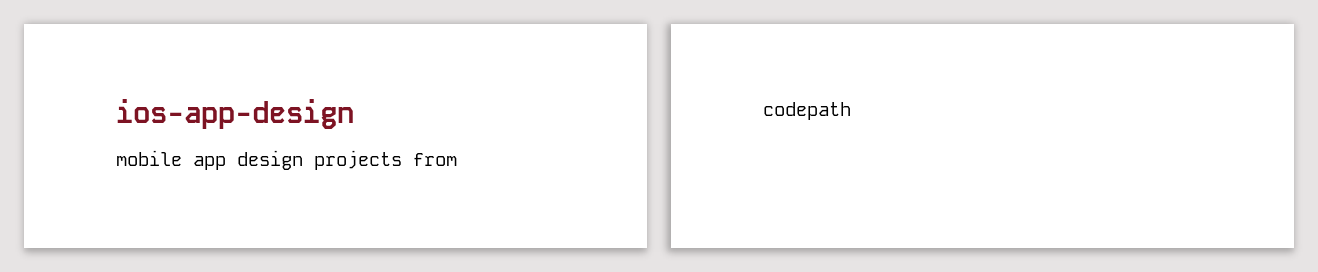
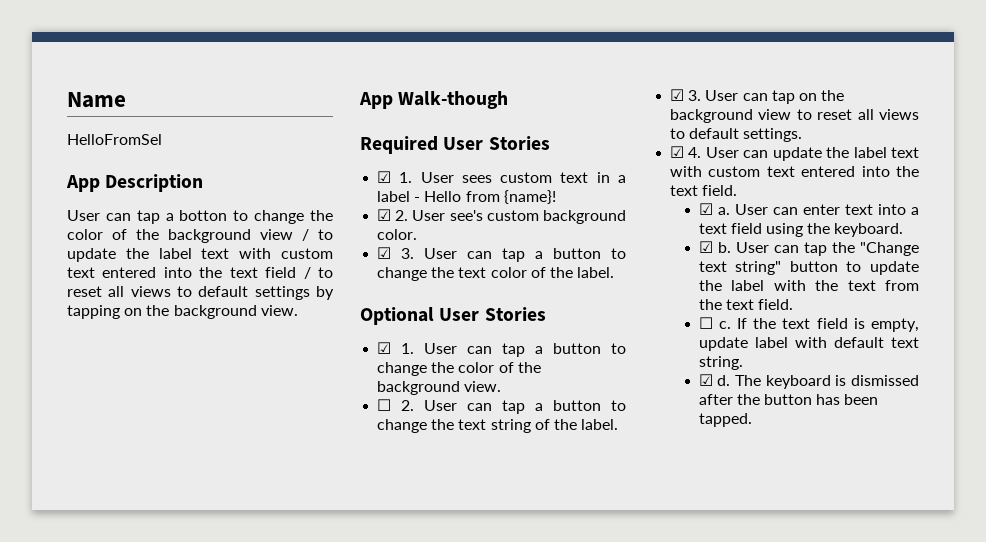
- ios-app-design
- mobile app design projects from codepath
+ Name
+ HelloFromSel
+ App Description
+ User can tap a botton to change the color of the background view / to update the label text with custom text entered into the text field / to reset all views to default settings by tapping on the background view.
+ App Walk-though
+ Required User Stories
+ ☑ 1. User sees custom text in a label - Hello from {name}!
+ ☑ 2. User see's custom background color.
+ ☑ 3. User can tap a button to change the text color of the label.
+ Optional User Stories
+ ☑ 1. User can tap a button to change the color of the background view.
+ ☐ 2. User can tap a button to change the text string of the label.
+ ☑ 3. User can tap on the background view to reset all views to default settings.
+ ☑ 4. User can update the label text with custom text entered into the text field.
+ ☑ a. User can enter text into a text field using the keyboard.
+ ☑ b. User can tap the "Change text string" button to update the label with the text from the text field.
+ ☐ c. If the text field is empty, update label with default text string.
+ ☑ d. The keyboard is dismissed after the button has been tapped.

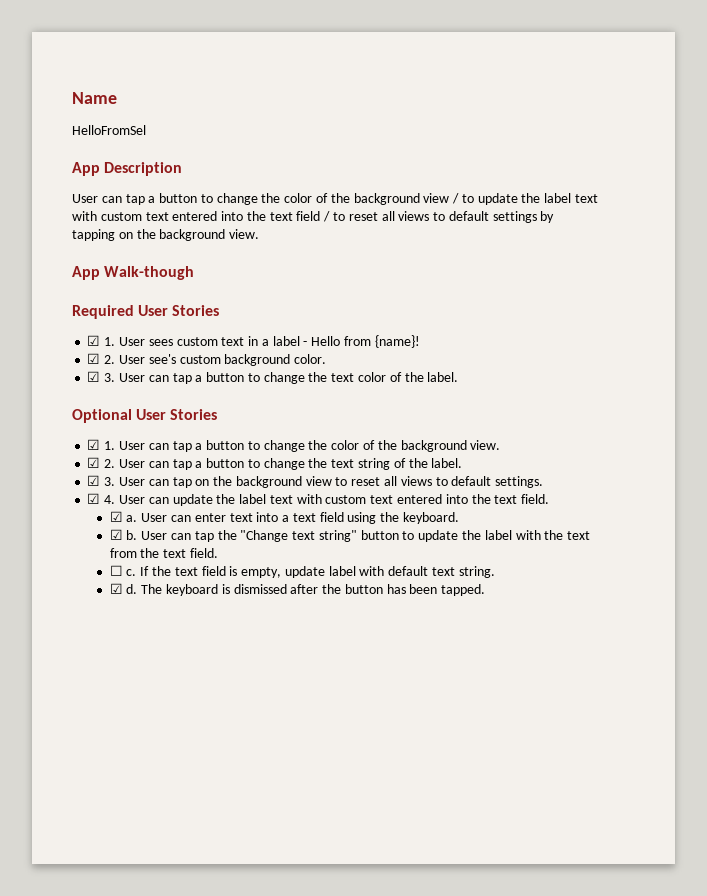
- User can tap a botton to change the color of the background view / to update the label text with custom text entered into the text field / to reset all views to default settings by tapping on the background view.
+ User can tap a button to change the color of the background view / to update the label text with custom text entered into the text field / to reset all views to default settings by tapping on the background view.
- ☐ 2. User can tap a button to change the text string of the label.
+ ☑ 2. User can tap a button to change the text string of the label.

